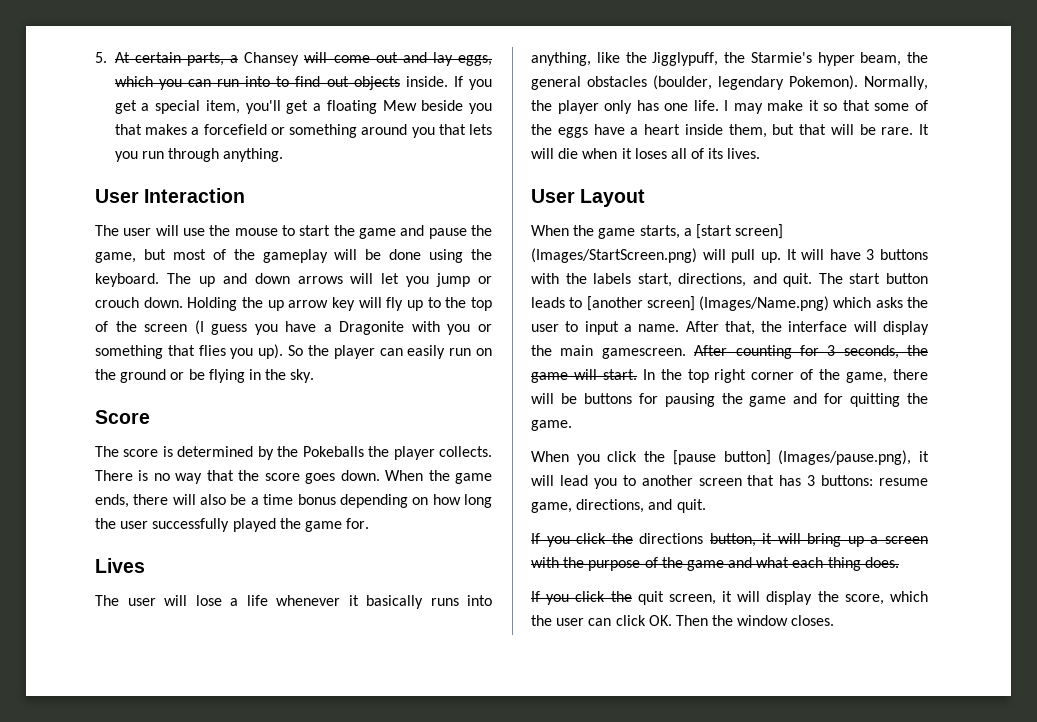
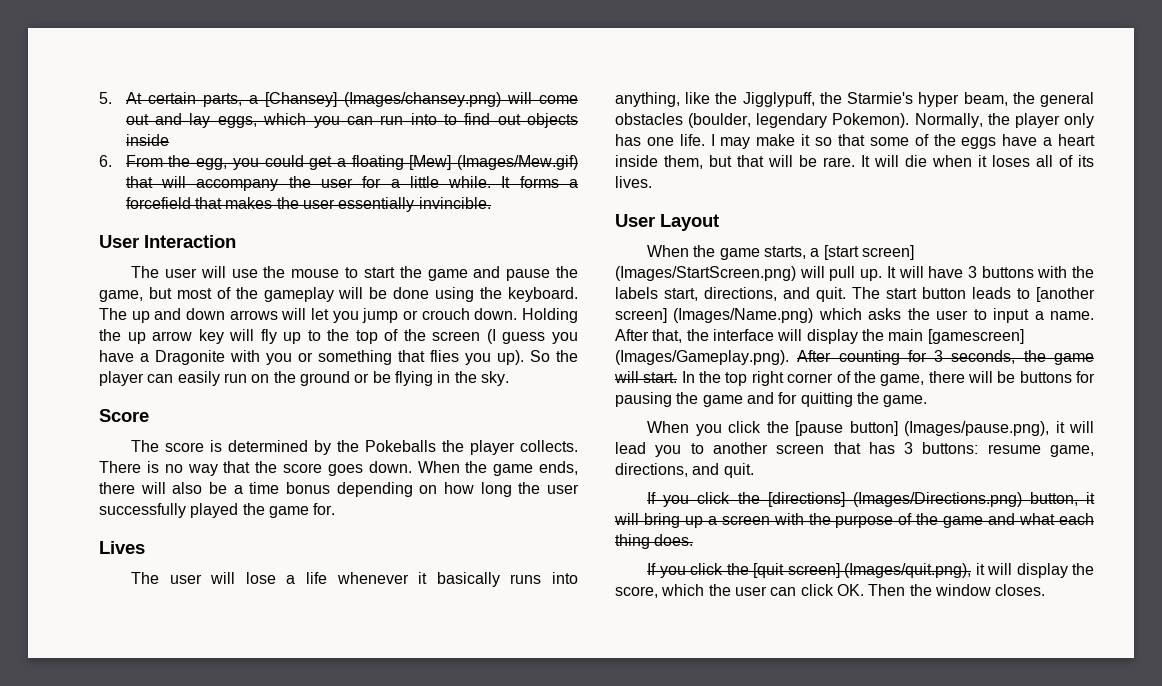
- 5. At certain parts, a Chansey will come out and lay eggs, which you can run into to find out objects inside. If you get a special item, you'll get a floating Mew beside you that makes a forcefield or something around you that lets you run through anything.
+ 5. At certain parts, a [Chansey] (Images/chansey.png) will come out and lay eggs, which you can run into to find out objects inside
+ 6. From the egg, you could get a floating [Mew] (Images/Mew.gif) that will accompany the user for a little while. It forms a forcefield that makes the user essentially invincible.
- After that, the interface will display the main gamescreen. After counting for 3 seconds, the game will start.
+ After that, the interface will display the main [gamescreen] (Images/Gameplay.png). After counting for 3 seconds, the game will start.
- If you click the directions button, it will bring up a screen with the purpose of the game and what each thing does.
+ If you click the [directions] (Images/Directions.png) button, it will bring up a screen with the purpose of the game and what each thing does.
- If you click the quit screen, it will display the score, which the user can click OK. Then the window closes.
+ If you click the [quit screen] (Images/quit.png), it will display the score, which the user can click OK. Then the window closes.

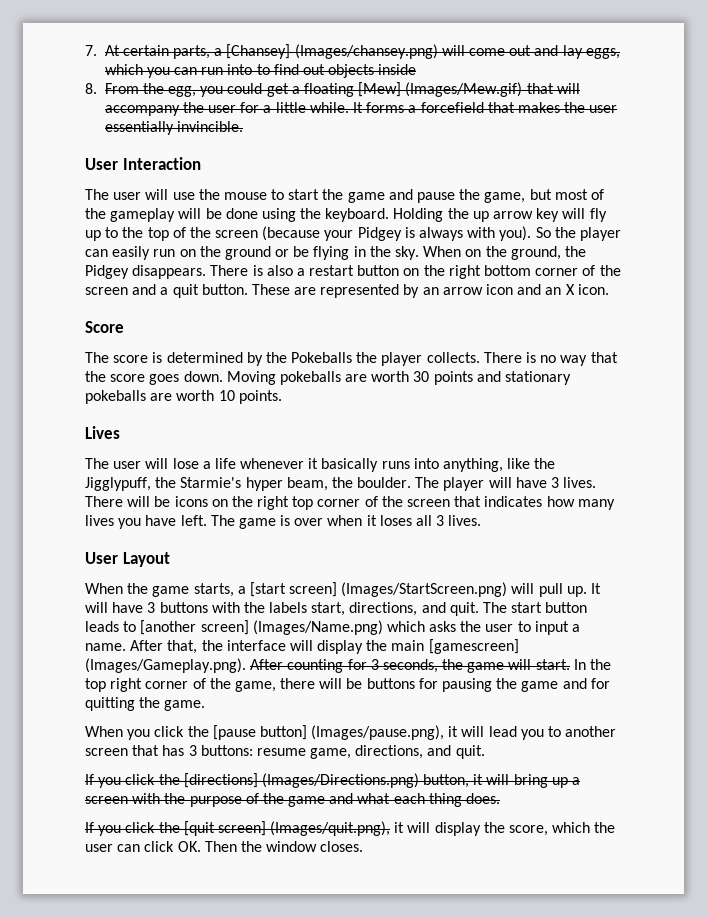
- 5. At certain parts, a [Chansey] (Images/chansey.png) will come out and lay eggs, which you can run into to find out objects inside
+ 7. At certain parts, a [Chansey] (Images/chansey.png) will come out and lay eggs, which you can run into to find out objects inside
- 6. From the egg, you could get a floating [Mew] (Images/Mew.gif) that will accompany the user for a little while.
+ 8. From the egg, you could get a floating [Mew] (Images/Mew.gif) that will accompany the user for a little while.
- The up and down arrows will let you jump or crouch down.
- Holding the up arrow key will fly up to the top of the screen (I guess you have a Dragonite with you or something that flies you up).
+ Holding the up arrow key will fly up to the top of the screen (because your Pidgey is always with you).
+ When on the ground, the Pidgey disappears. There is also a restart button on the right bottom corner of the screen and a quit button. These are represented by an arrow icon and an X icon.
- When the game ends, there will also be a time bonus depending on how long the user successfully played the game for.
+ Moving pokeballs are worth 30 points and stationary pokeballs are worth 10 points.
- The user will lose a life whenever it basically runs into anything, like the Jigglypuff, the Starmie's hyper beam, the general obstacles (boulder, legendary Pokemon). Normally, the player only has one life. I may make it so that some of the eggs have a heart inside them, but that will be rare. It will die when it loses all of its lives.
+ The user will lose a life whenever it basically runs into anything, like the Jigglypuff, the Starmie's hyper beam, the boulder. The player will have 3 lives. There will be icons on the right top corner of the screen that indicates how many lives you have left. The game is over when it loses all 3 lives.

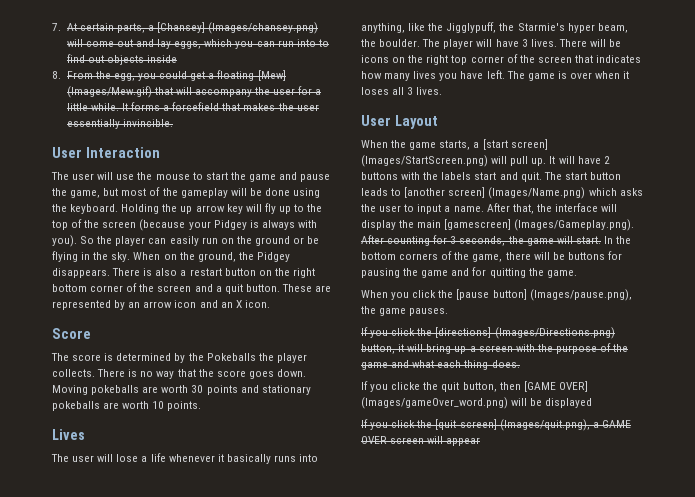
- It will have 3 buttons with the labels start, directions, and quit.
+ It will have 2 buttons with the labels start and quit.
- In the top right corner of the game, there will be buttons for pausing the game and for quitting the game.
+ In the bottom corners of the game, there will be buttons for pausing the game and for quitting the game.
- When you click the [pause button] (Images/pause.png), it will lead you to another screen that has 3 buttons: resume game, directions, and quit.
+ When you click the [pause button] (Images/pause.png), the game pauses.
+ If you clicke the quit button, then [GAME OVER] (Images/gameOver_word.png) will be displayed
- If you click the [quit screen] (Images/quit.png), it will display the score, which the user can click OK. Then the window closes.
+ If you click the [quit screen] (Images/quit.png), a GAME OVER screen will appear

